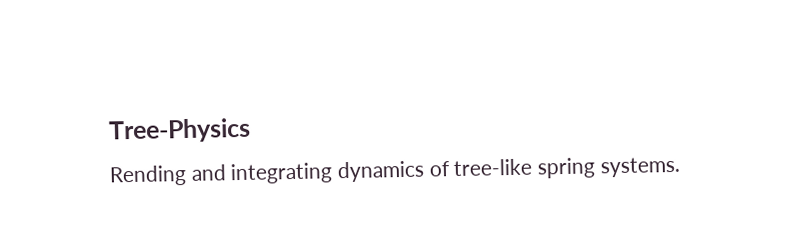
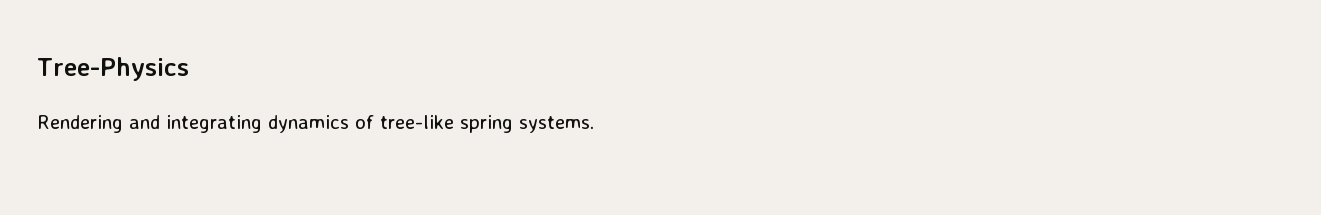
- Rending and integrating dynamics of tree-like spring systems.
+ Rendering and integrating dynamics of tree-like spring systems.

